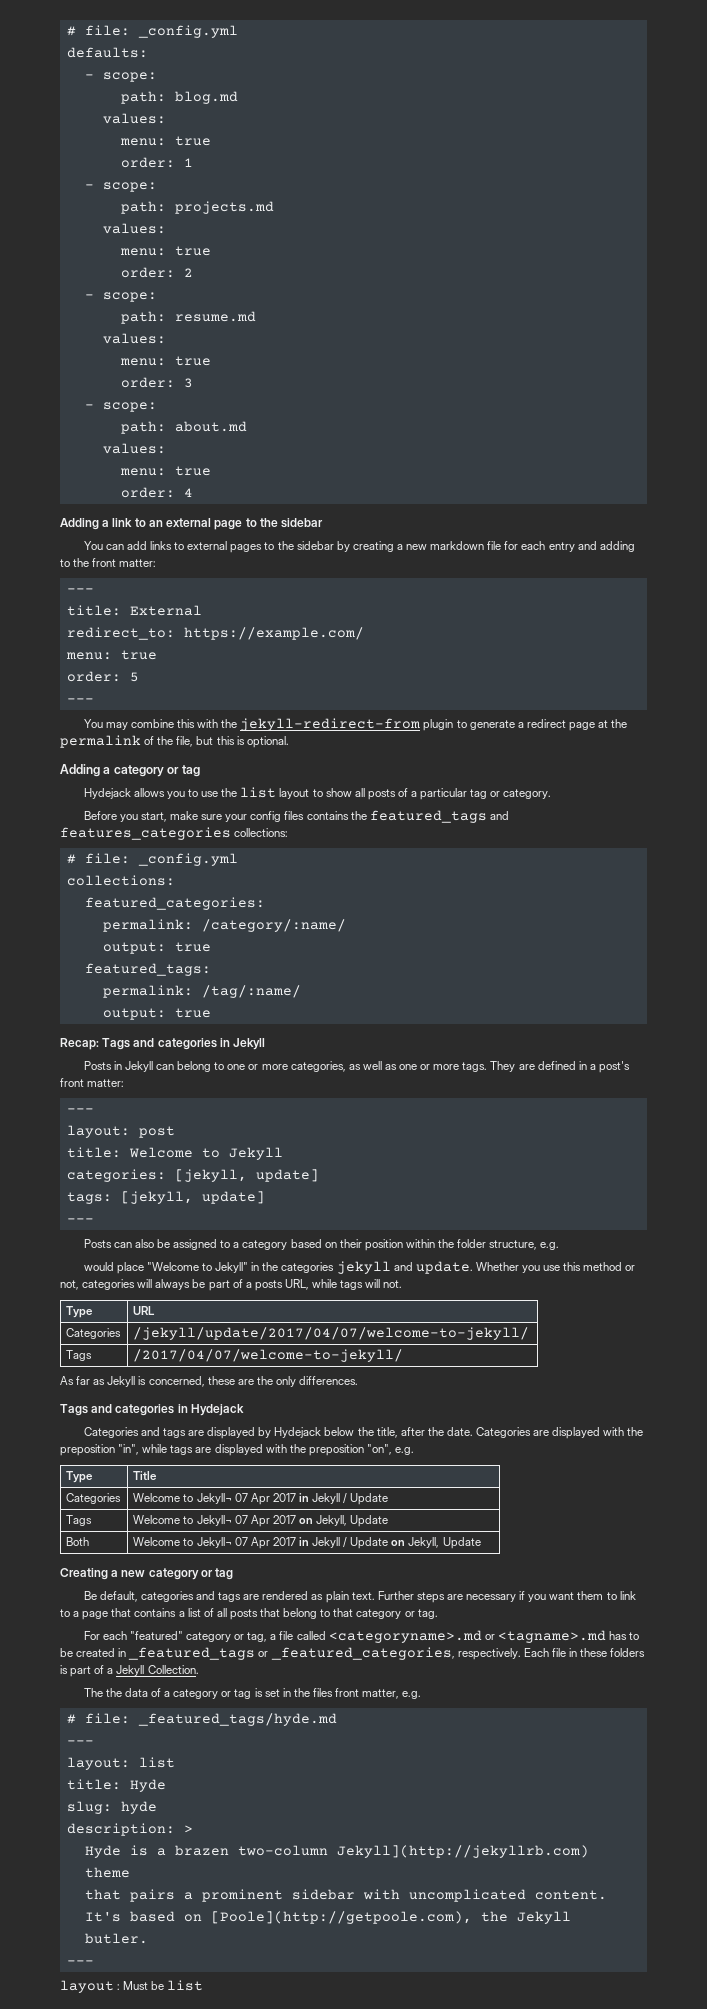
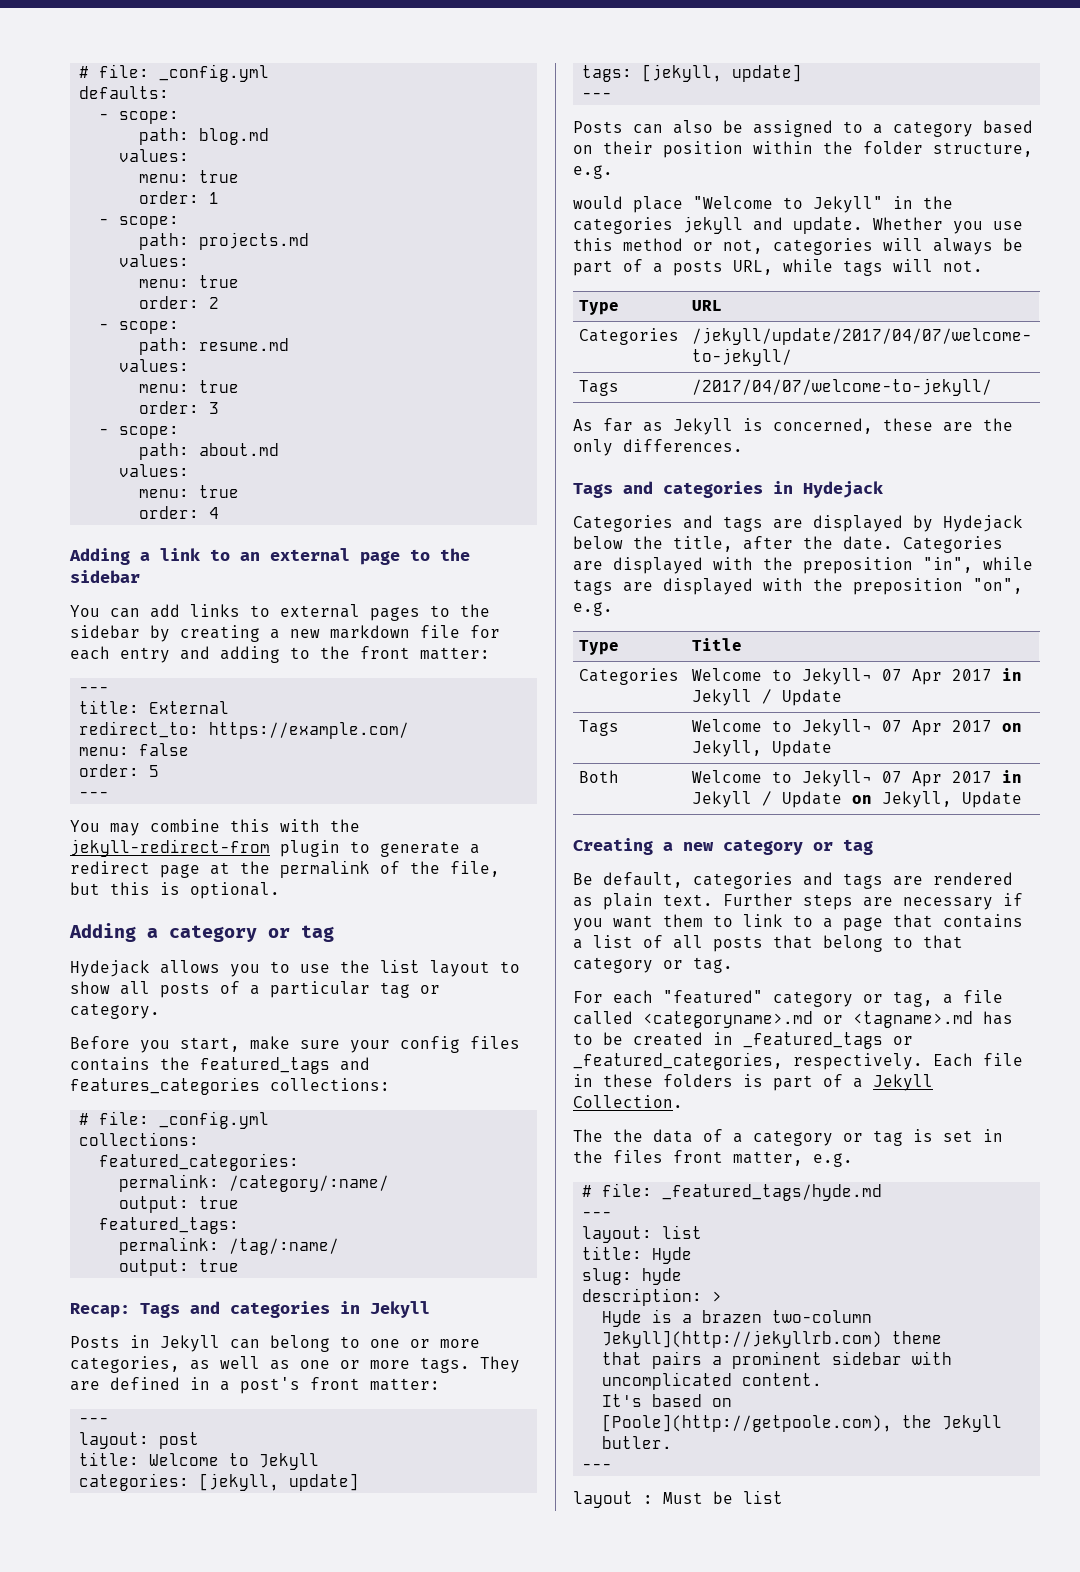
  redirect_to: https://example.com/
- menu: true
+ menu: false

